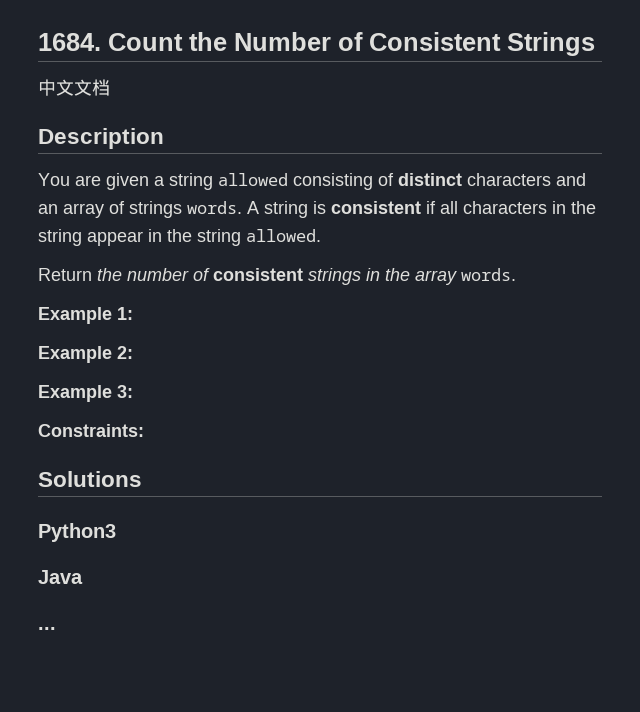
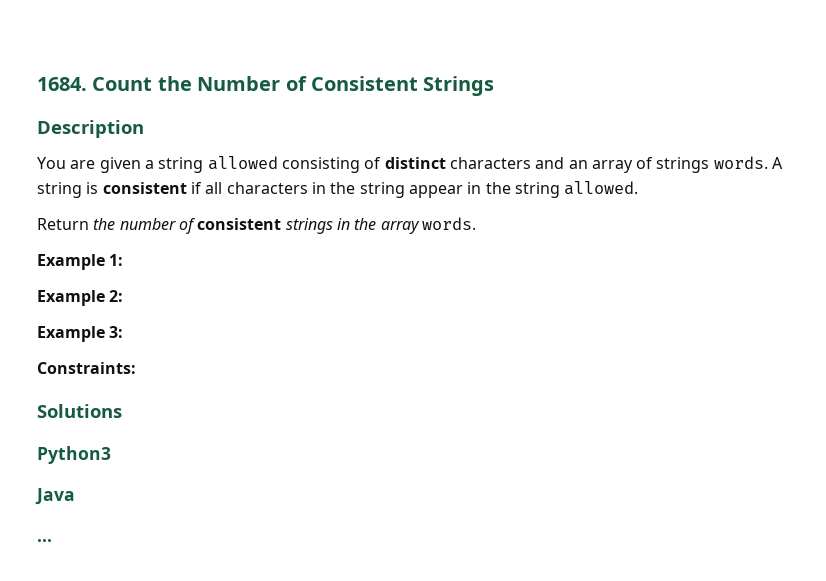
- 中文文档

